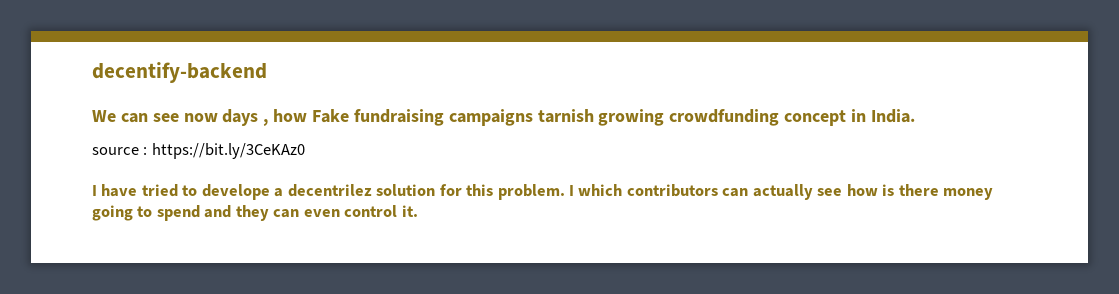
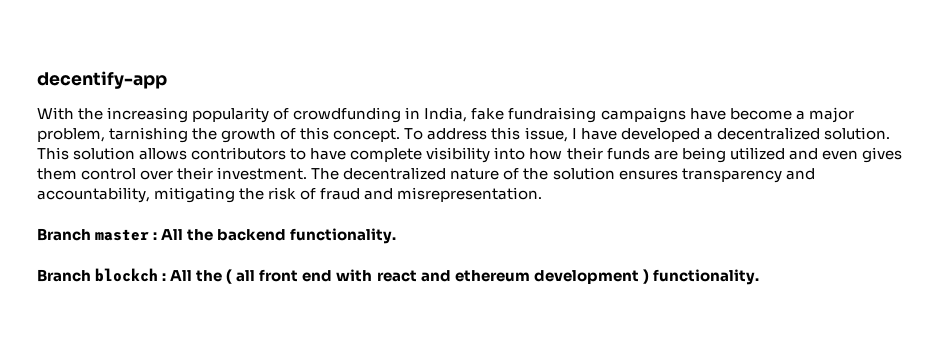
- decentify-backend
- We can see now days , how Fake fundraising campaigns tarnish growing crowdfunding concept in India.
- source : https://bit.ly/3CeKAz0
- I have tried to develope a decentrilez solution for this problem. I which contributors can actually see how is there money going to spend and they can even control it.
+ decentify-app
+ With the increasing popularity of crowdfunding in India, fake fundraising campaigns have become a major problem, tarnishing the growth of this concept. To address this issue, I have developed a decentralized solution. This solution allows contributors to have complete visibility into how their funds are being utilized and even gives them control over their investment. The decentralized nature of the solution ensures transparency and accountability, mitigating the risk of fraud and misrepresentation.
+ Branch master : All the backend functionality.
+ Branch blockch : All the ( all front end with react and ethereum development ) functionality.

